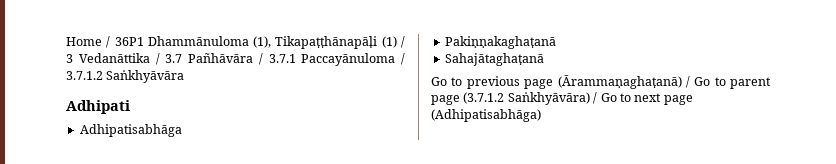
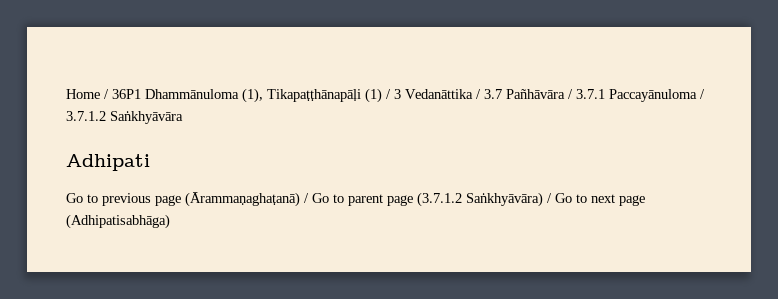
- Adhipatisabhāga
- Pakiṇṇakaghaṭanā
- Sahajātaghaṭanā

